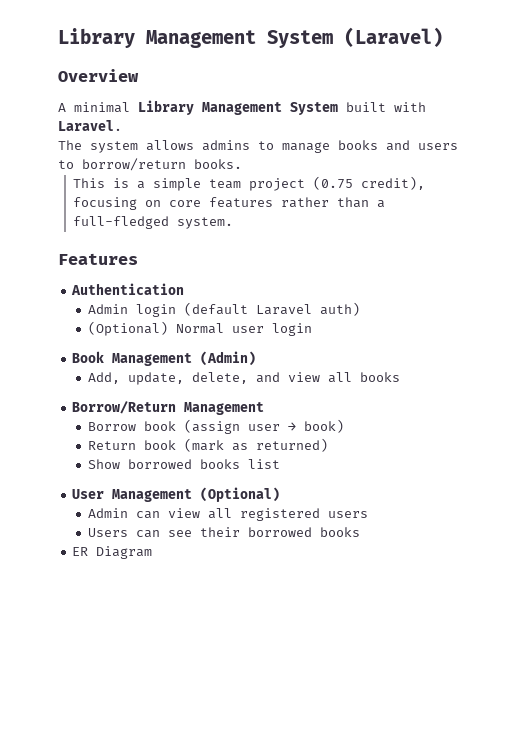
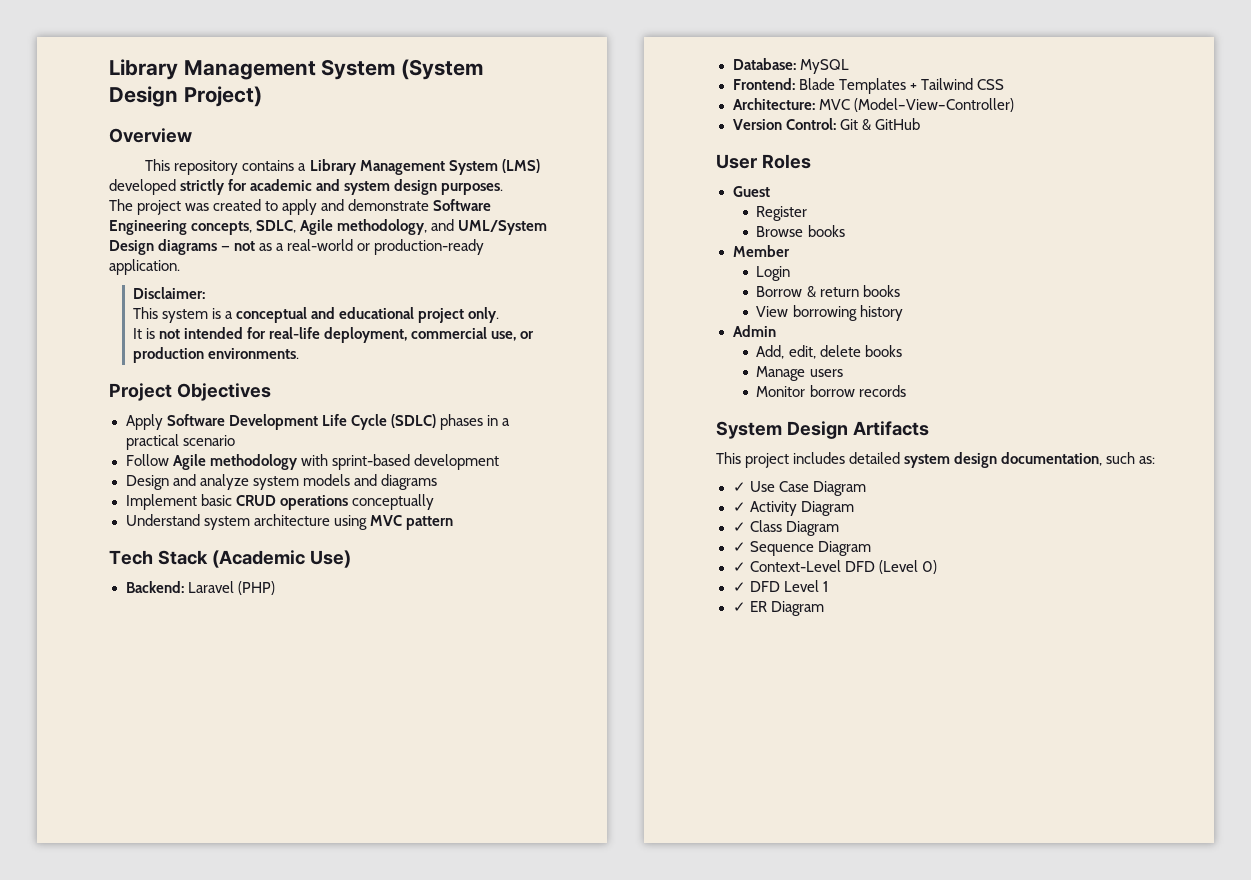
- Library Management System (Laravel)
+ Library Management System (System Design Project)
  Overview
- A minimal Library Management System built with Laravel.
- The system allows admins to manage books and users to borrow/return books.
- This is a simple team project (0.75 credit), focusing on core features rather than a full-fledged system.
- Features
- Authentication
- Admin login (default Laravel auth)
- (Optional) Normal user login
- Book Management (Admin)
- Add, update, delete, and view all books
- Borrow/Return Management
- Borrow book (assign user → book)
- Return book (mark as returned)
- Show borrowed books list
- User Management (Optional)
- Admin can view all registered users
- Users can see their borrowed books
- ER Diagram
+ This repository contains a Library Management System (LMS) developed strictly for academic and system design purposes.
+ The project was created to apply and demonstrate Software Engineering concepts, SDLC, Agile methodology, and UML/System Design diagrams — not as a real-world or production-ready application.
+ Disclaimer:
+ This system is a conceptual and educational project only.
+ It is not intended for real-life deployment, commercial use, or production environments.
+ Project Objectives
+ Apply Software Development Life Cycle (SDLC) phases in a practical scenario
+ Follow Agile methodology with sprint-based development
+ Design and analyze system models and diagrams
+ Implement basic CRUD operations conceptually
+ Understand system architecture using MVC pattern
+ Tech Stack (Academic Use)
+ Backend: Laravel (PHP)
+ Database: MySQL
+ Frontend: Blade Templates + Tailwind CSS
+ Architecture: MVC (Model–View–Controller)
+ Version Control: Git & GitHub
+ User Roles
+ Guest
+ Register
+ Browse books
+ Member
+ Login
+ Borrow & return books
+ View borrowing history
+ Admin
+ Add, edit, delete books
+ Manage users
+ Monitor borrow records
+ System Design Artifacts
+ This project includes detailed system design documentation, such as:
+ ✓ Use Case Diagram
+ ✓ Activity Diagram
+ ✓ Class Diagram
+ ✓ Sequence Diagram
+ ✓ Context-Level DFD (Level 0)
+ ✓ DFD Level 1
+ ✓ ER Diagram

